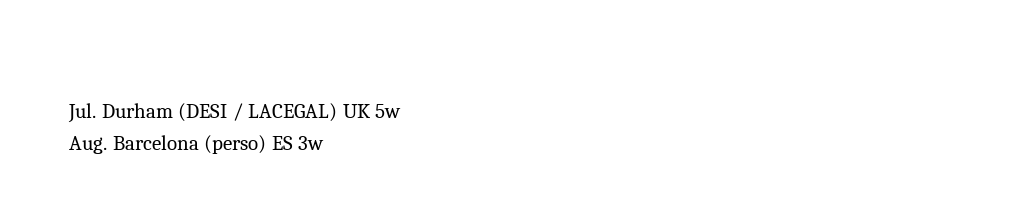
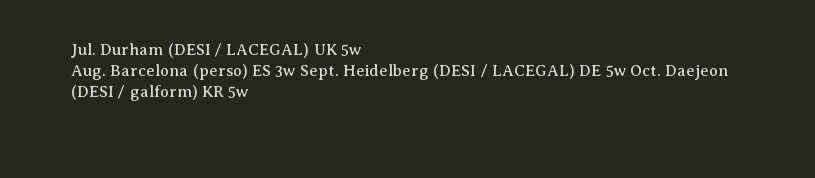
- Aug. Barcelona (perso) ES 3w
+ Aug. Barcelona (perso) ES 3w Sept. Heidelberg (DESI / LACEGAL) DE 5w Oct. Daejeon (DESI / galform) KR 5w

